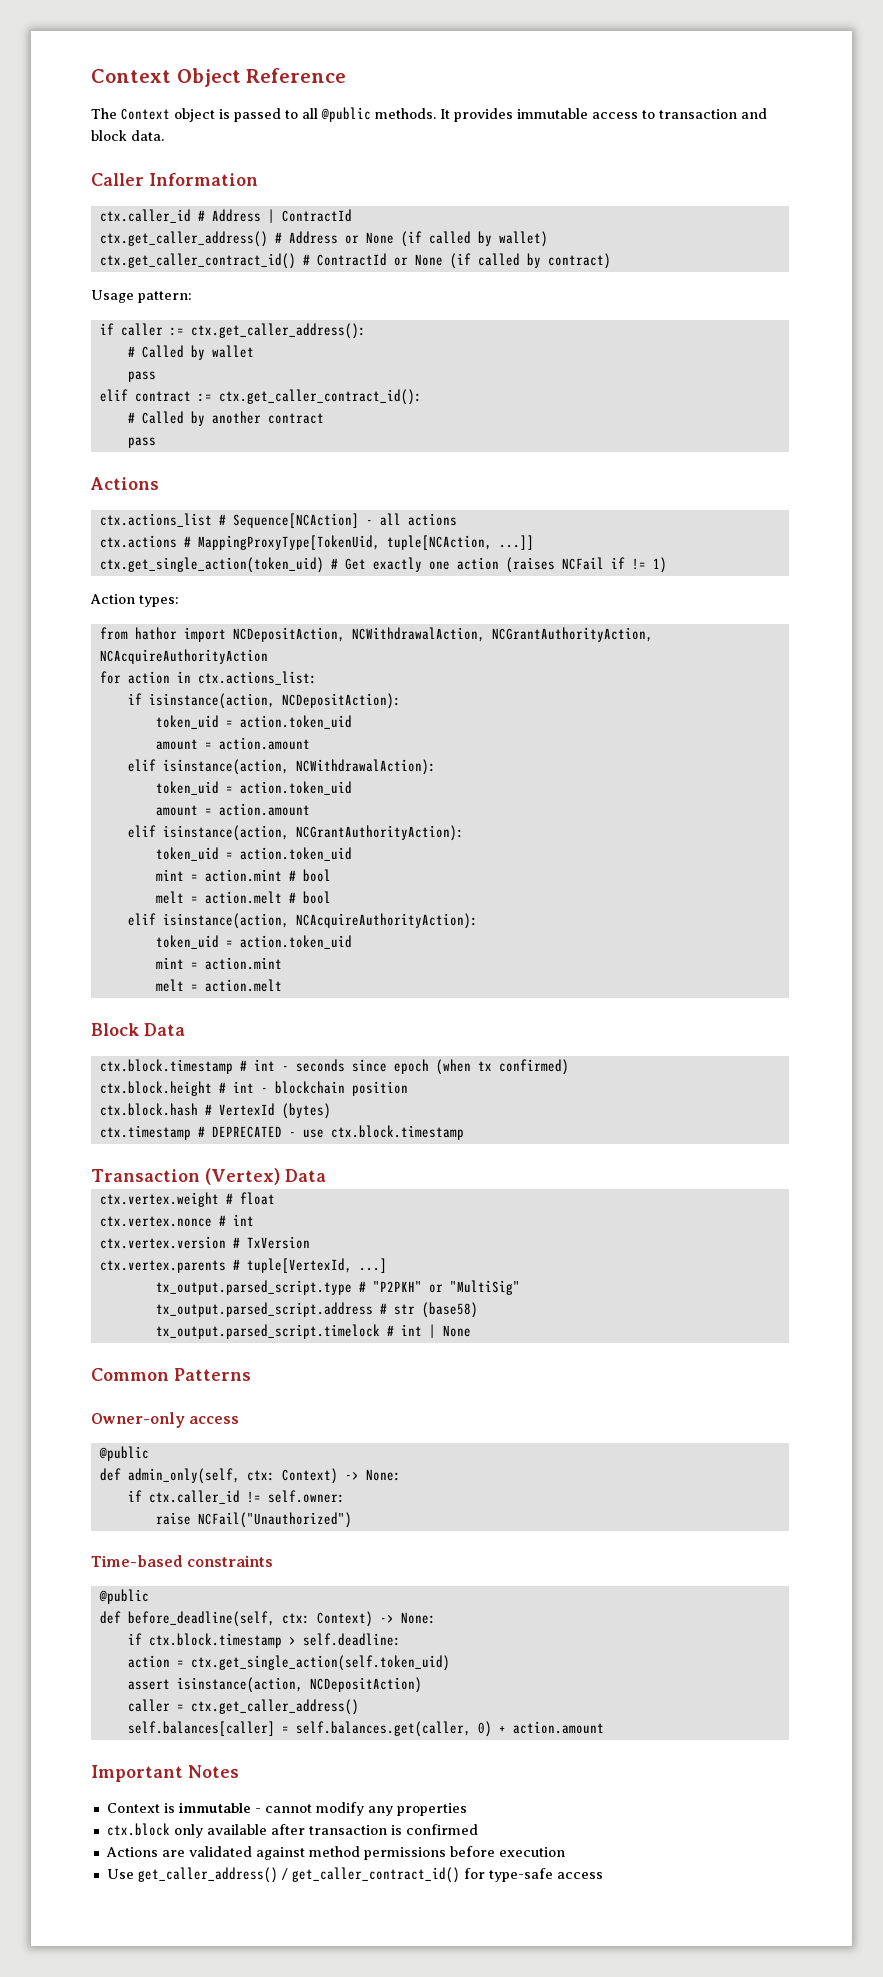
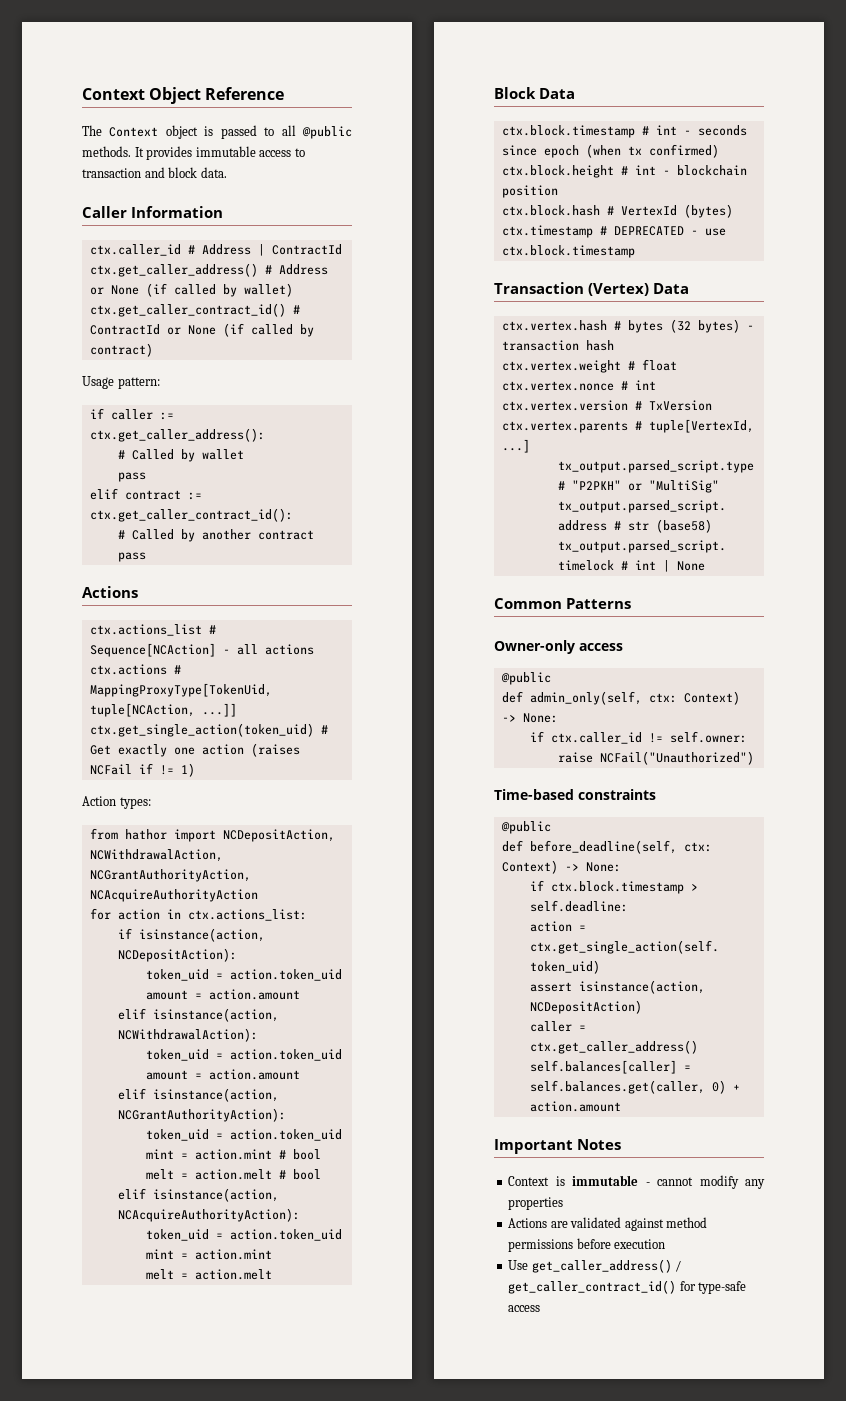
+ ctx.vertex.hash # bytes (32 bytes) - transaction hash
- ctx.block only available after transaction is confirmed

